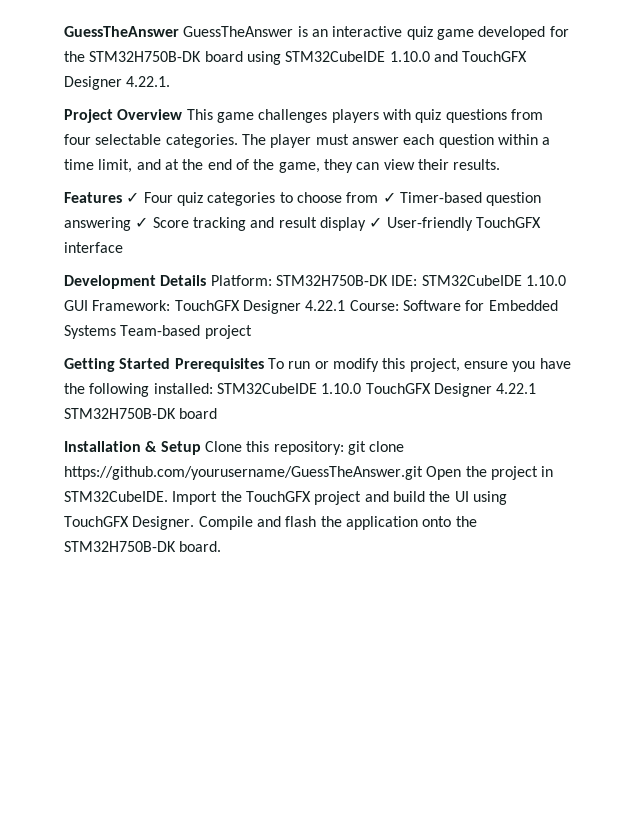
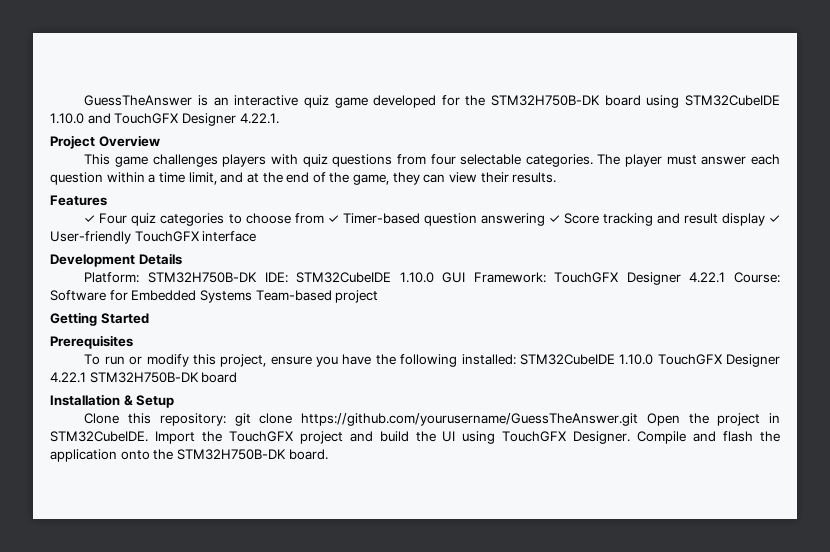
- GuessTheAnswer GuessTheAnswer is an interactive quiz game developed for the STM32H750B-DK board using STM32CubeIDE 1.10.0 and TouchGFX Designer 4.22.1.
+ GuessTheAnswer is an interactive quiz game developed for the STM32H750B-DK board using STM32CubeIDE 1.10.0 and TouchGFX Designer 4.22.1.
- Project Overview This game challenges players with quiz questions from four selectable categories.
+ Project Overview
+ This game challenges players with quiz questions from four selectable categories.
- Features ✓ Four quiz categories to choose from ✓ Timer-based question answering ✓ Score tracking and result display ✓ User-friendly TouchGFX interface
+ Features
+ ✓ Four quiz categories to choose from ✓ Timer-based question answering ✓ Score tracking and result display ✓ User-friendly TouchGFX interface
- Development Details Platform: STM32H750B-DK IDE: STM32CubeIDE 1.10.0 GUI Framework: TouchGFX Designer 4.22.1 Course: Software for Embedded Systems Team-based project
+ Development Details
+ Platform: STM32H750B-DK IDE: STM32CubeIDE 1.10.0 GUI Framework: TouchGFX Designer 4.22.1 Course: Software for Embedded Systems Team-based project
- Getting Started Prerequisites To run or modify this project, ensure you have the following installed: STM32CubeIDE 1.10.0 TouchGFX Designer 4.22.1 STM32H750B-DK board
+ Getting Started
+ Prerequisites
+ To run or modify this project, ensure you have the following installed: STM32CubeIDE 1.10.0 TouchGFX Designer 4.22.1 STM32H750B-DK board
- Installation & Setup Clone this repository: git clone https://github.com/yourusername/GuessTheAnswer.git Open the project in STM32CubeIDE.
+ Installation & Setup
+ Clone this repository: git clone https://github.com/yourusername/GuessTheAnswer.git Open the project in STM32CubeIDE.

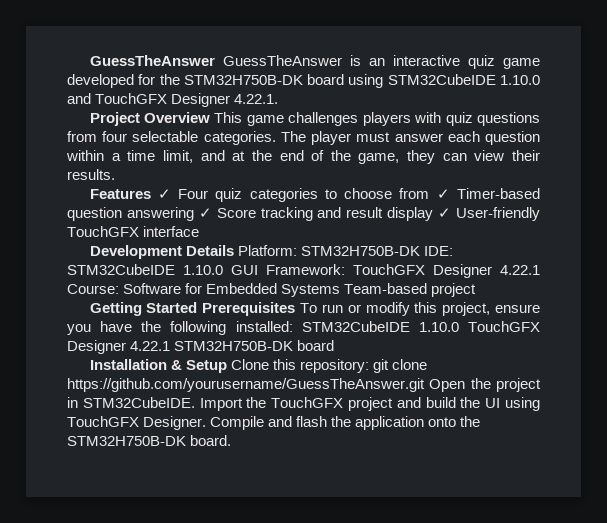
- GuessTheAnswer is an interactive quiz game developed for the STM32H750B-DK board using STM32CubeIDE 1.10.0 and TouchGFX Designer 4.22.1.
+ GuessTheAnswer GuessTheAnswer is an interactive quiz game developed for the STM32H750B-DK board using STM32CubeIDE 1.10.0 and TouchGFX Designer 4.22.1.
- Project Overview
- This game challenges players with quiz questions from four selectable categories.
+ Project Overview This game challenges players with quiz questions from four selectable categories.
- Features
- ✓ Four quiz categories to choose from ✓ Timer-based question answering ✓ Score tracking and result display ✓ User-friendly TouchGFX interface
+ Features ✓ Four quiz categories to choose from ✓ Timer-based question answering ✓ Score tracking and result display ✓ User-friendly TouchGFX interface
- Development Details
- Platform: STM32H750B-DK IDE: STM32CubeIDE 1.10.0 GUI Framework: TouchGFX Designer 4.22.1 Course: Software for Embedded Systems Team-based project
+ Development Details Platform: STM32H750B-DK IDE: STM32CubeIDE 1.10.0 GUI Framework: TouchGFX Designer 4.22.1 Course: Software for Embedded Systems Team-based project
- Getting Started
- Prerequisites
- To run or modify this project, ensure you have the following installed: STM32CubeIDE 1.10.0 TouchGFX Designer 4.22.1 STM32H750B-DK board
+ Getting Started Prerequisites To run or modify this project, ensure you have the following installed: STM32CubeIDE 1.10.0 TouchGFX Designer 4.22.1 STM32H750B-DK board
- Installation & Setup
- Clone this repository: git clone https://github.com/yourusername/GuessTheAnswer.git Open the project in STM32CubeIDE.
+ Installation & Setup Clone this repository: git clone https://github.com/yourusername/GuessTheAnswer.git Open the project in STM32CubeIDE.

